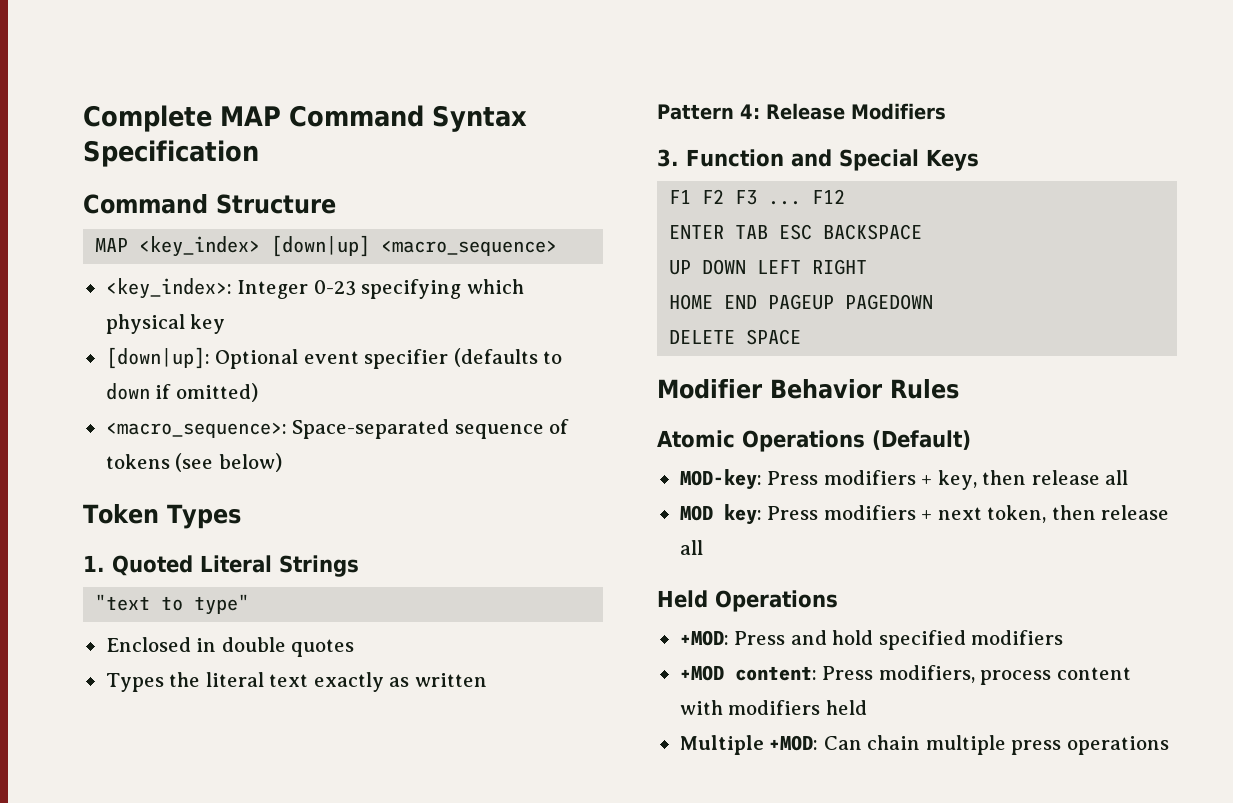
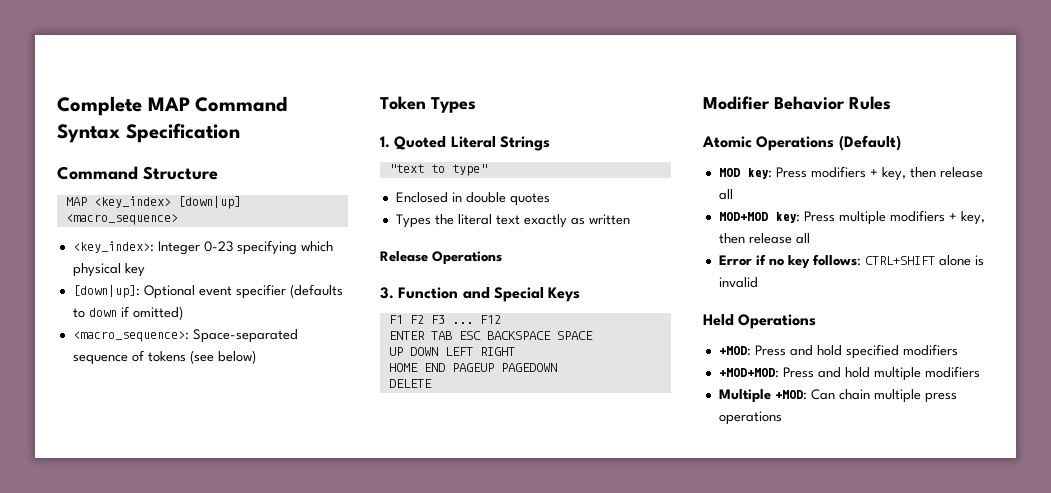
- Pattern 4: Release Modifiers
+ Release Operations
- ENTER TAB ESC BACKSPACE
+ ENTER TAB ESC BACKSPACE SPACE
- DELETE SPACE
+ DELETE
- MOD-key: Press modifiers + key, then release all
+ MOD key: Press modifiers + key, then release all
- MOD key: Press modifiers + next token, then release all
+ MOD+MOD key: Press multiple modifiers + key, then release all
+ Error if no key follows: CTRL+SHIFT alone is invalid
- +MOD content: Press modifiers, process content with modifiers held
+ +MOD+MOD: Press and hold multiple modifiers

